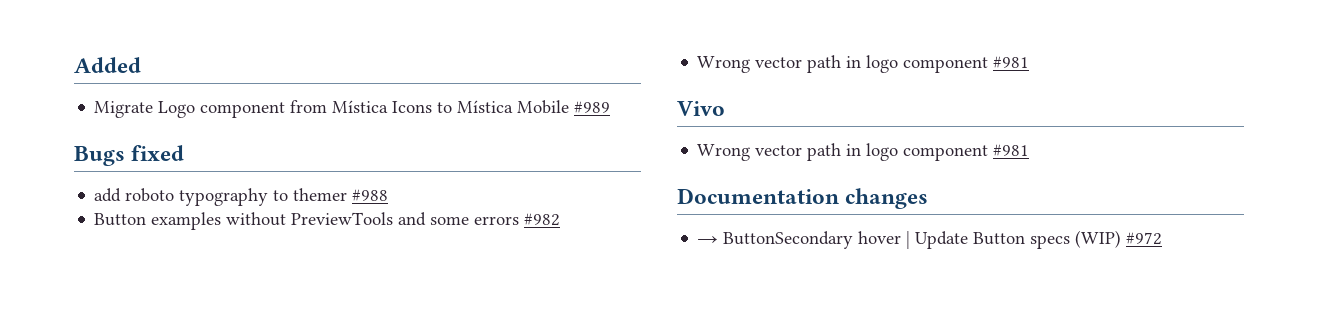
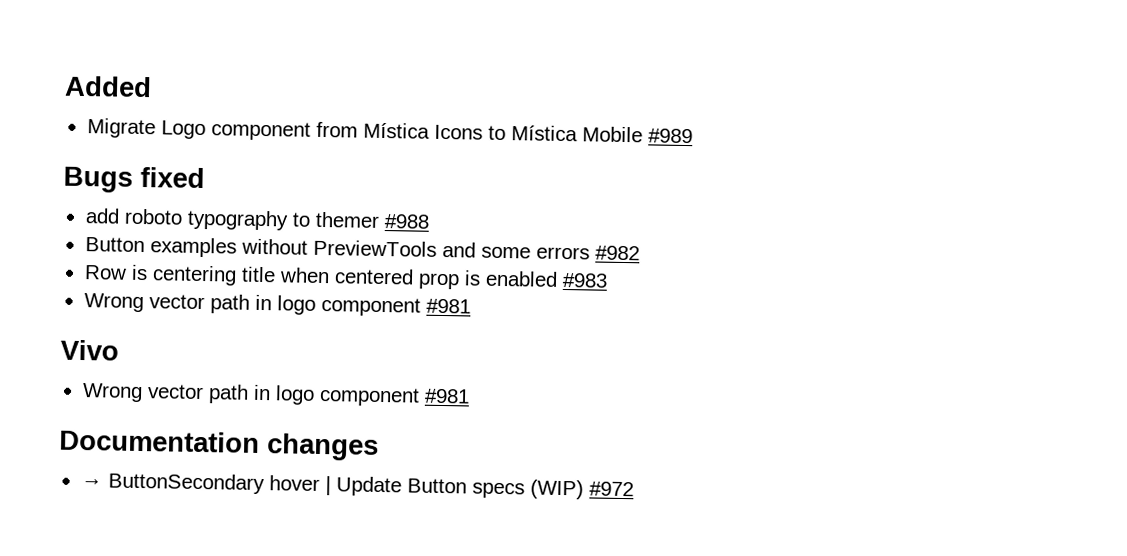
+ Row is centering title when centered prop is enabled #983

